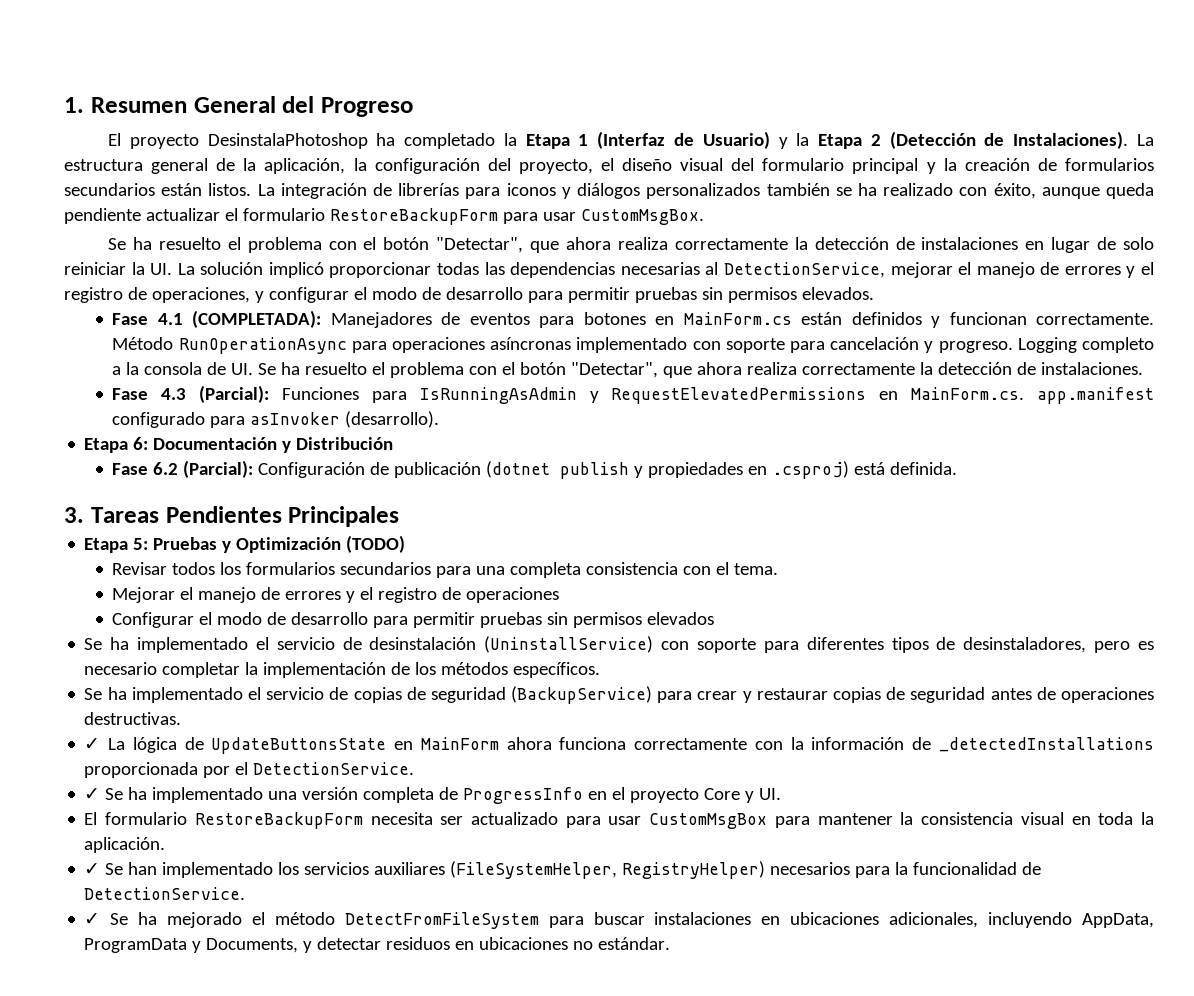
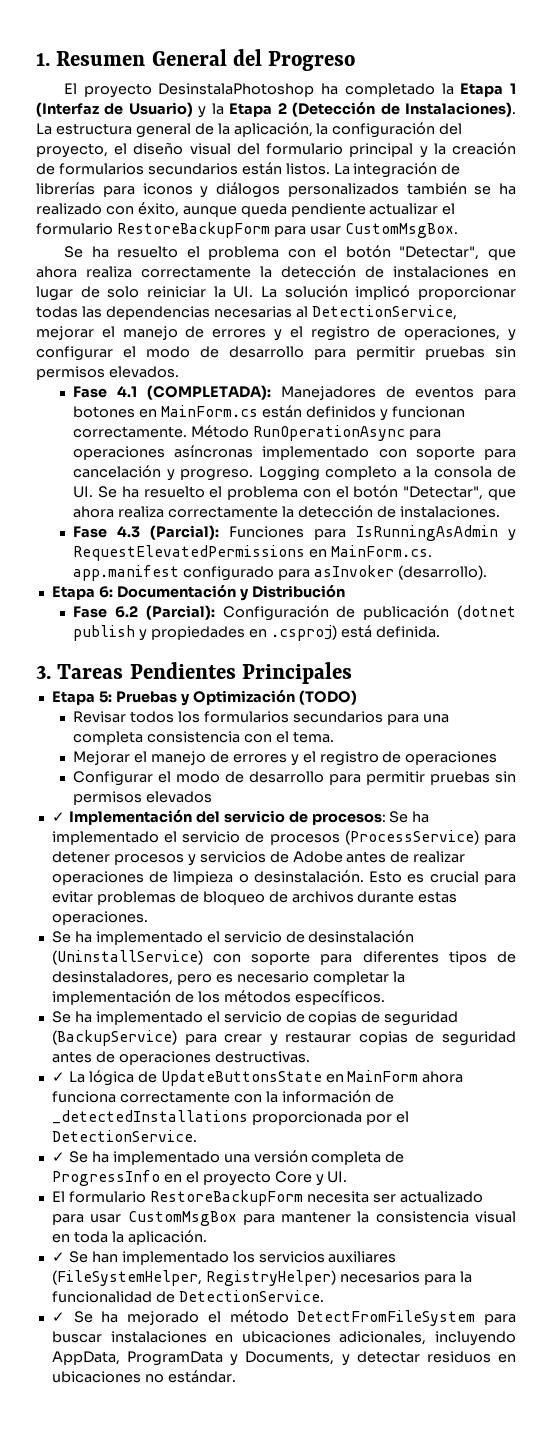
+ ✓ Implementación del servicio de procesos: Se ha implementado el servicio de procesos (ProcessService) para detener procesos y servicios de Adobe antes de realizar operaciones de limpieza o desinstalación. Esto es crucial para evitar problemas de bloqueo de archivos durante estas operaciones.

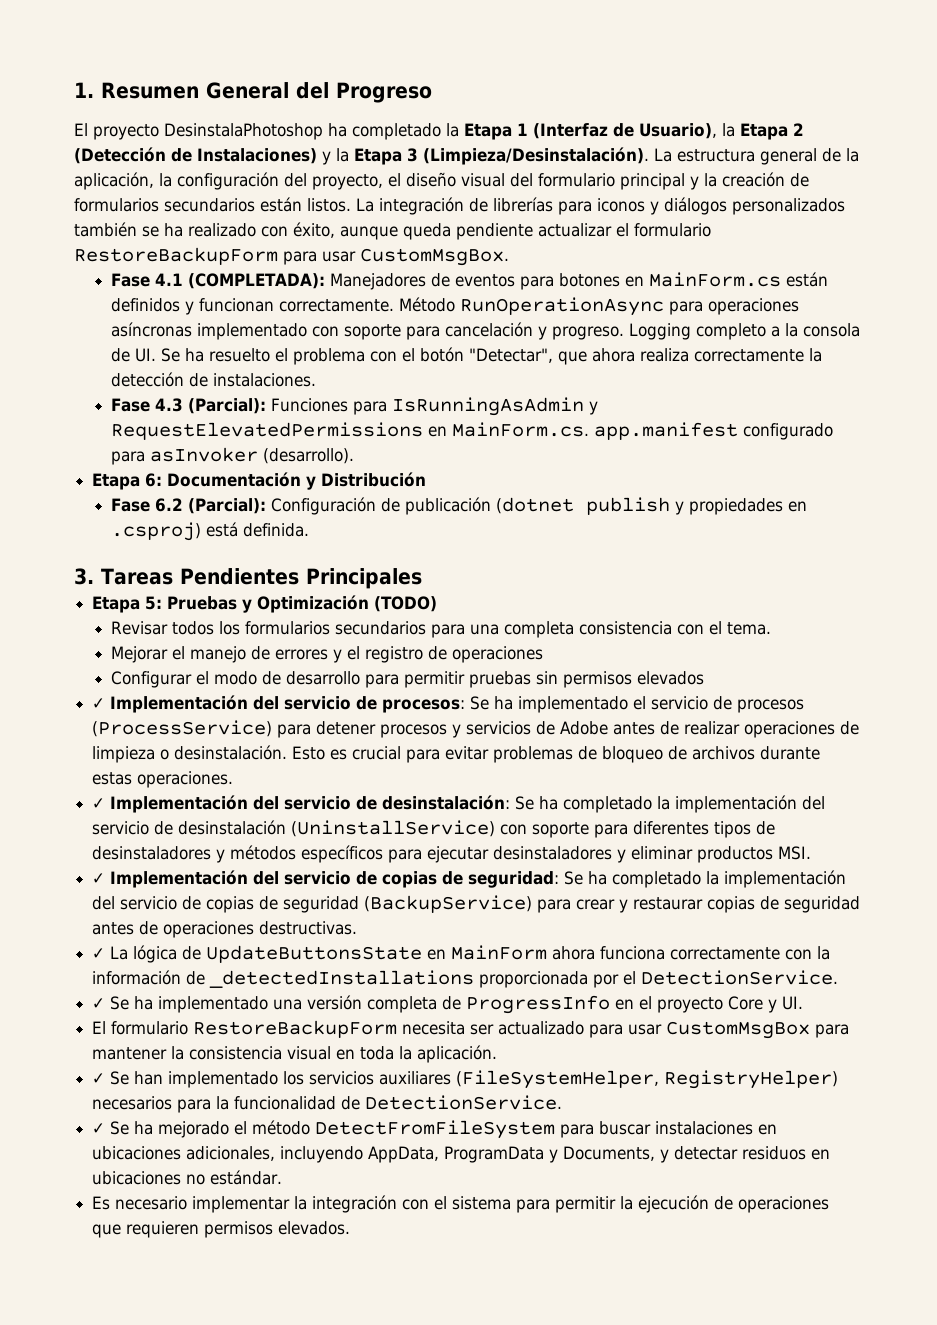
- El proyecto DesinstalaPhotoshop ha completado la Etapa 1 (Interfaz de Usuario) y la Etapa 2 (Detección de Instalaciones).
+ El proyecto DesinstalaPhotoshop ha completado la Etapa 1 (Interfaz de Usuario), la Etapa 2 (Detección de Instalaciones) y la Etapa 3 (Limpieza/Desinstalación).
- Se ha resuelto el problema con el botón "Detectar", que ahora realiza correctamente la detección de instalaciones en lugar de solo reiniciar la UI. La solución implicó proporcionar todas las dependencias necesarias al DetectionService, mejorar el manejo de errores y el registro de operaciones, y configurar el modo de desarrollo para permitir pruebas sin permisos elevados.
- Se ha implementado el servicio de desinstalación (UninstallService) con soporte para diferentes tipos de desinstaladores, pero es necesario completar la implementación de los métodos específicos.
- Se ha implementado el servicio de copias de seguridad (BackupService) para crear y restaurar copias de seguridad antes de operaciones destructivas.
+ ✓ Implementación del servicio de desinstalación: Se ha completado la implementación del servicio de desinstalación (UninstallService) con soporte para diferentes tipos de desinstaladores y métodos específicos para ejecutar desinstaladores y eliminar productos MSI.
+ ✓ Implementación del servicio de copias de seguridad: Se ha completado la implementación del servicio de copias de seguridad (BackupService) para crear y restaurar copias de seguridad antes de operaciones destructivas.
+ Es necesario implementar la integración con el sistema para permitir la ejecución de operaciones que requieren permisos elevados.

